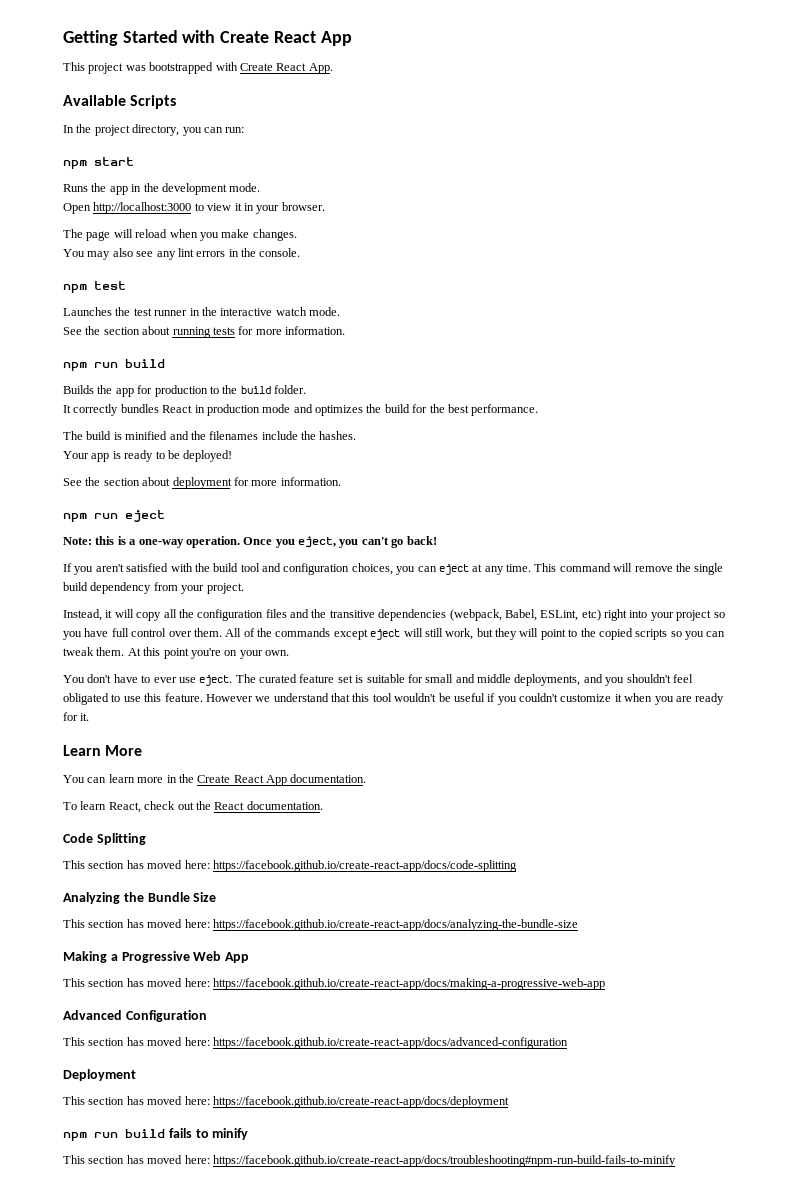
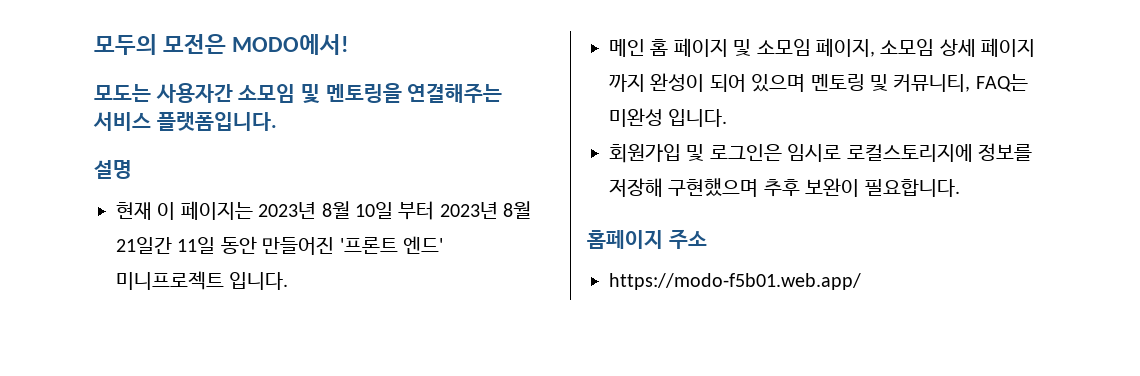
- Getting Started with Create React App
- This project was bootstrapped with Create React App.
- Available Scripts
- In the project directory, you can run:
- npm start
- Runs the app in the development mode.
- Open http://localhost:3000 to view it in your browser.
- The page will reload when you make changes.
- You may also see any lint errors in the console.
- npm test
- Launches the test runner in the interactive watch mode.
- See the section about running tests for more information.
- npm run build
- Builds the app for production to the build folder.
- It correctly bundles React in production mode and optimizes the build for the best performance.
- The build is minified and the filenames include the hashes.
- Your app is ready to be deployed!
- See the section about deployment for more information.
- npm run eject
- Note: this is a one-way operation. Once you eject, you can't go back!
- If you aren't satisfied with the build tool and configuration choices, you can eject at any time. This command will remove the single build dependency from your project.
- Instead, it will copy all the configuration files and the transitive dependencies (webpack, Babel, ESLint, etc) right into your project so you have full control over them. All of the commands except eject will still work, but they will point to the copied scripts so you can tweak them. At this point you're on your own.
- You don't have to ever use eject. The curated feature set is suitable for small and middle deployments, and you shouldn't feel obligated to use this feature. However we understand that this tool wouldn't be useful if you couldn't customize it when you are ready for it.
- Learn More
- You can learn more in the Create React App documentation.
- To learn React, check out the React documentation.
- Code Splitting
- This section has moved here: https://facebook.github.io/create-react-app/docs/code-splitting
- Analyzing the Bundle Size
- This section has moved here: https://facebook.github.io/create-react-app/docs/analyzing-the-bundle-size
- Making a Progressive Web App
- This section has moved here: https://facebook.github.io/create-react-app/docs/making-a-progressive-web-app
- Advanced Configuration
- This section has moved here: https://facebook.github.io/create-react-app/docs/advanced-configuration
- Deployment
- This section has moved here: https://facebook.github.io/create-react-app/docs/deployment
- npm run build fails to minify
- This section has moved here: https://facebook.github.io/create-react-app/docs/troubleshooting#npm-run-build-fails-to-minify
+ 모두의 모전은 MODO에서!
+ 모도는 사용자간 소모임 및 멘토링을 연결해주는 서비스 플랫폼입니다.
+ 설명
+ 현재 이 페이지는 2023년 8월 10일 부터 2023년 8월 21일간 11일 동안 만들어진 '프론트 엔드' 미니프로젝트 입니다.
+ 메인 홈 페이지 및 소모임 페이지, 소모임 상세 페이지 까지 완성이 되어 있으며 멘토링 및 커뮤니티, FAQ는 미완성 입니다.
+ 회원가입 및 로그인은 임시로 로컬스토리지에 정보를 저장해 구현했으며 추후 보완이 필요합니다.
+ 홈페이지 주소
+ https://modo-f5b01.web.app/

